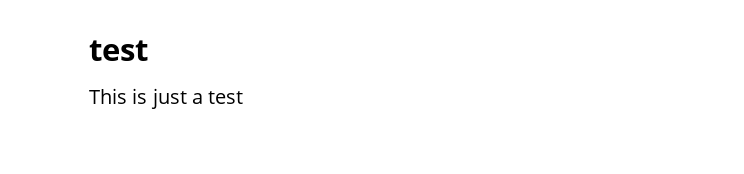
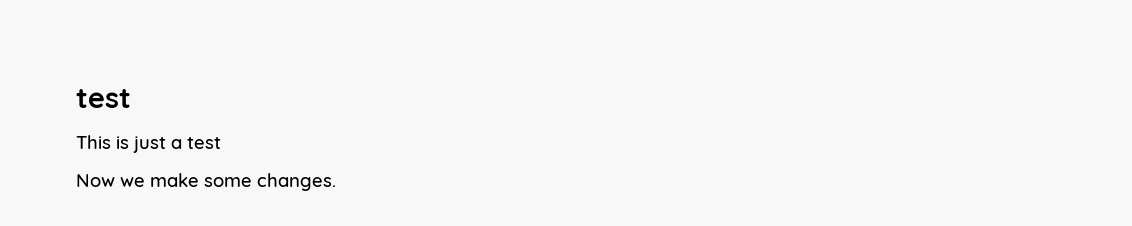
+ Now we make some changes.

